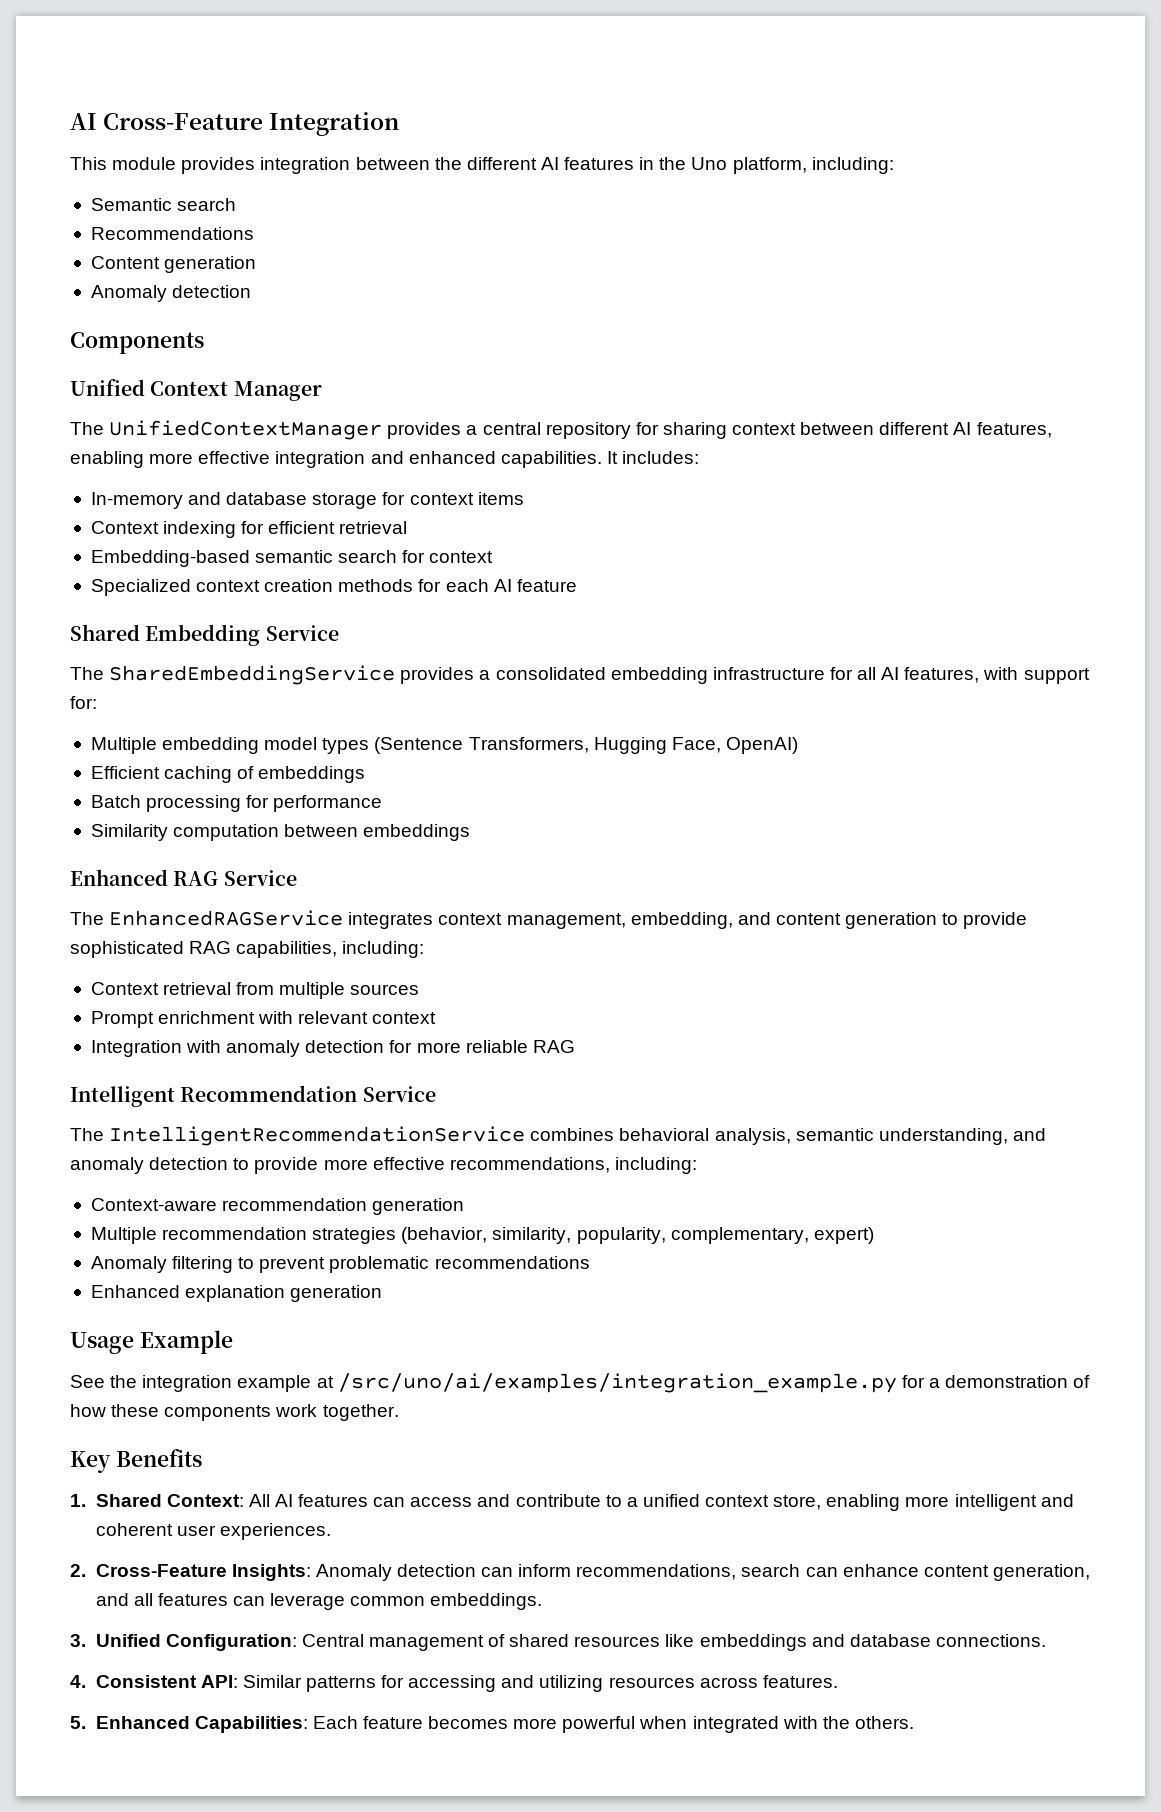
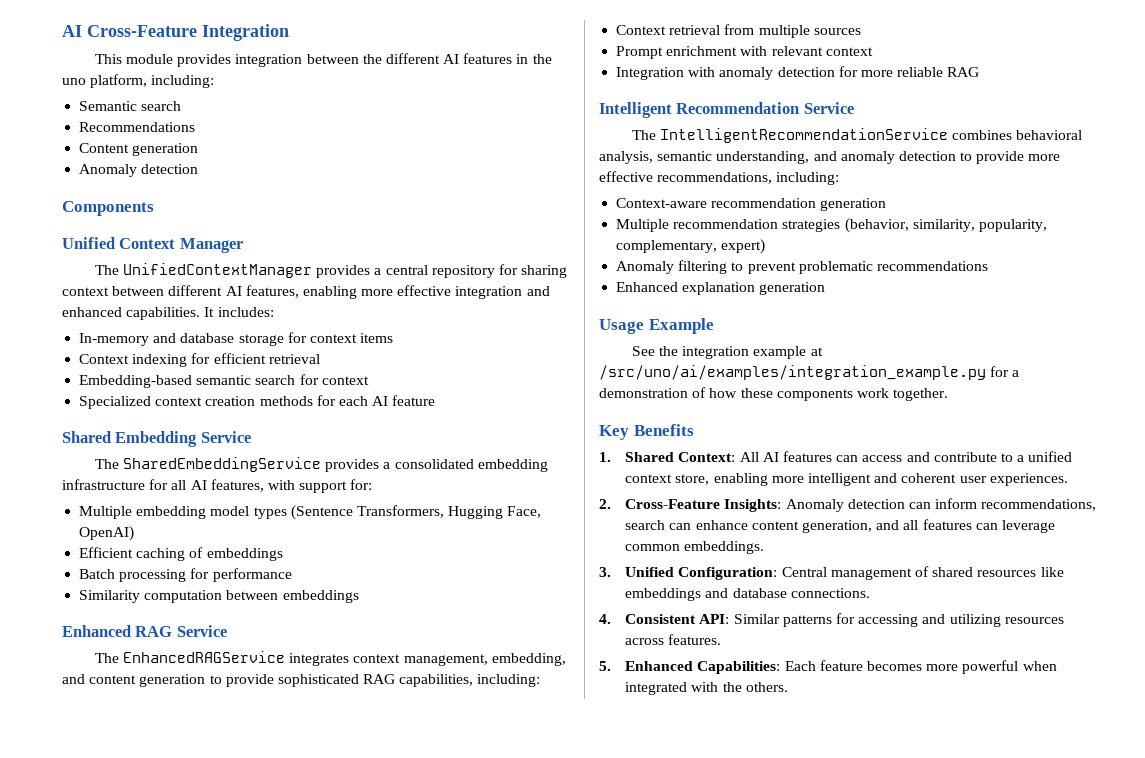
- This module provides integration between the different AI features in the Uno platform, including:
+ This module provides integration between the different AI features in the uno platform, including:

